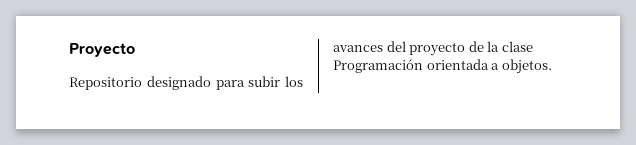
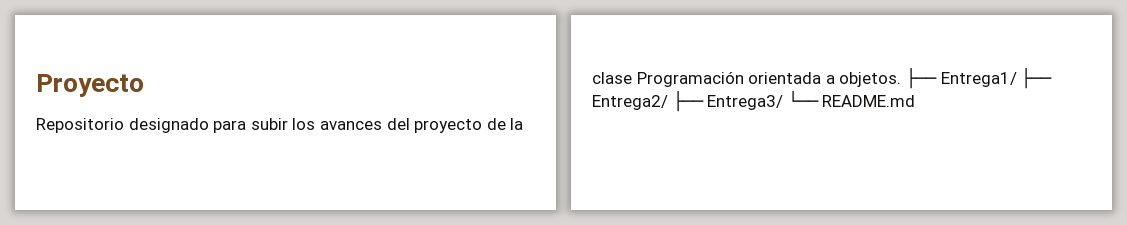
+ ├── Entrega1/ ├── Entrega2/ ├── Entrega3/ └── README.md

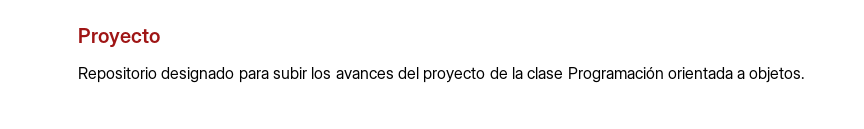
- ├── Entrega1/ ├── Entrega2/ ├── Entrega3/ └── README.md

